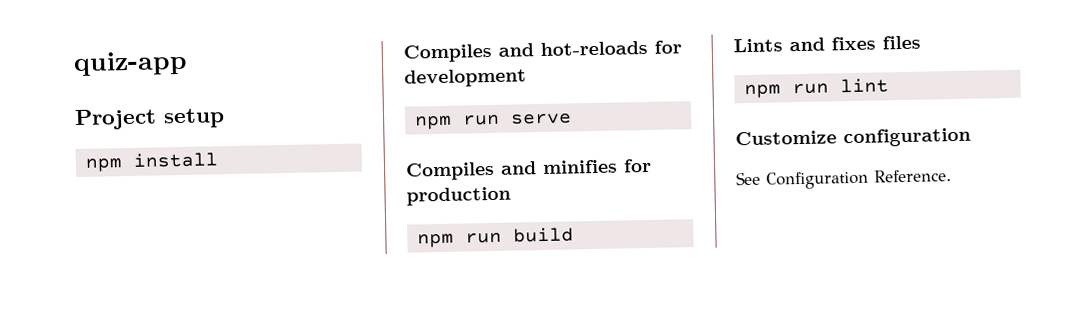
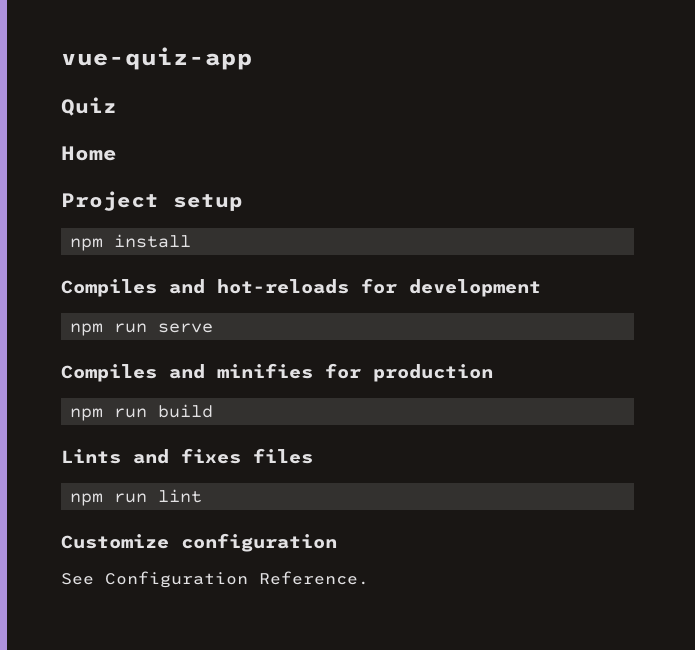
- quiz-app
+ vue-quiz-app
+ Quiz
+ Home

